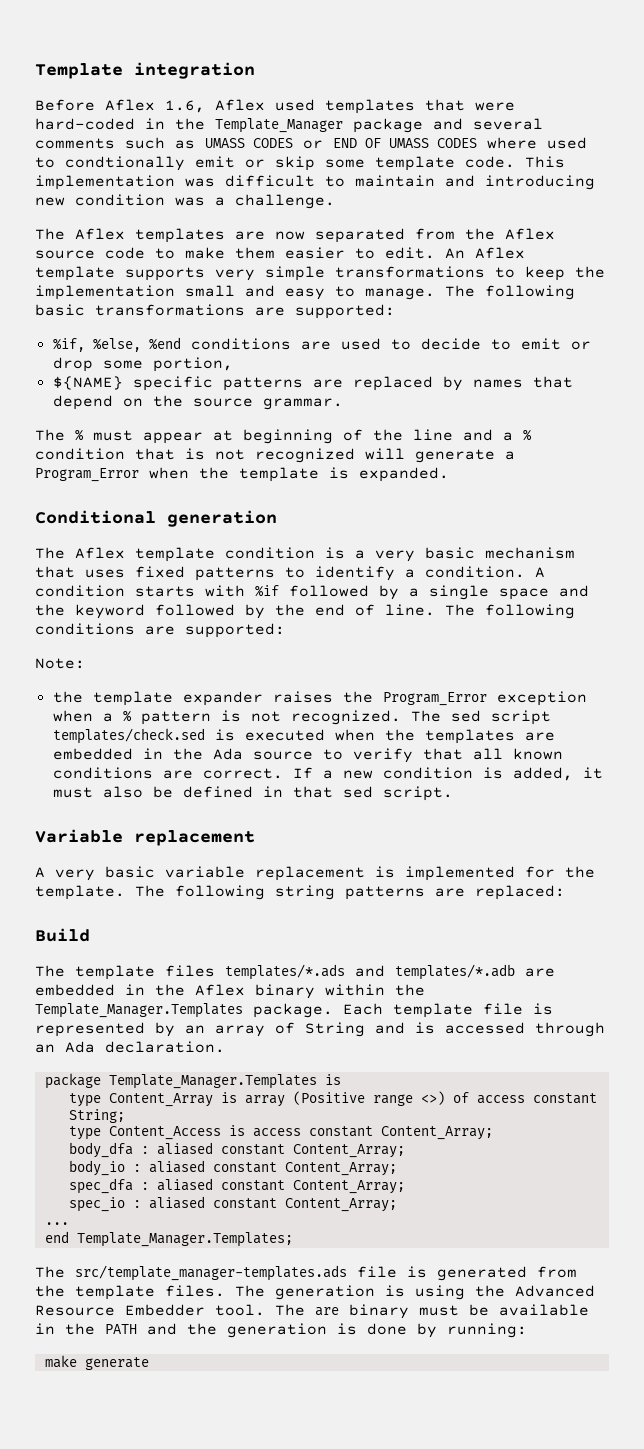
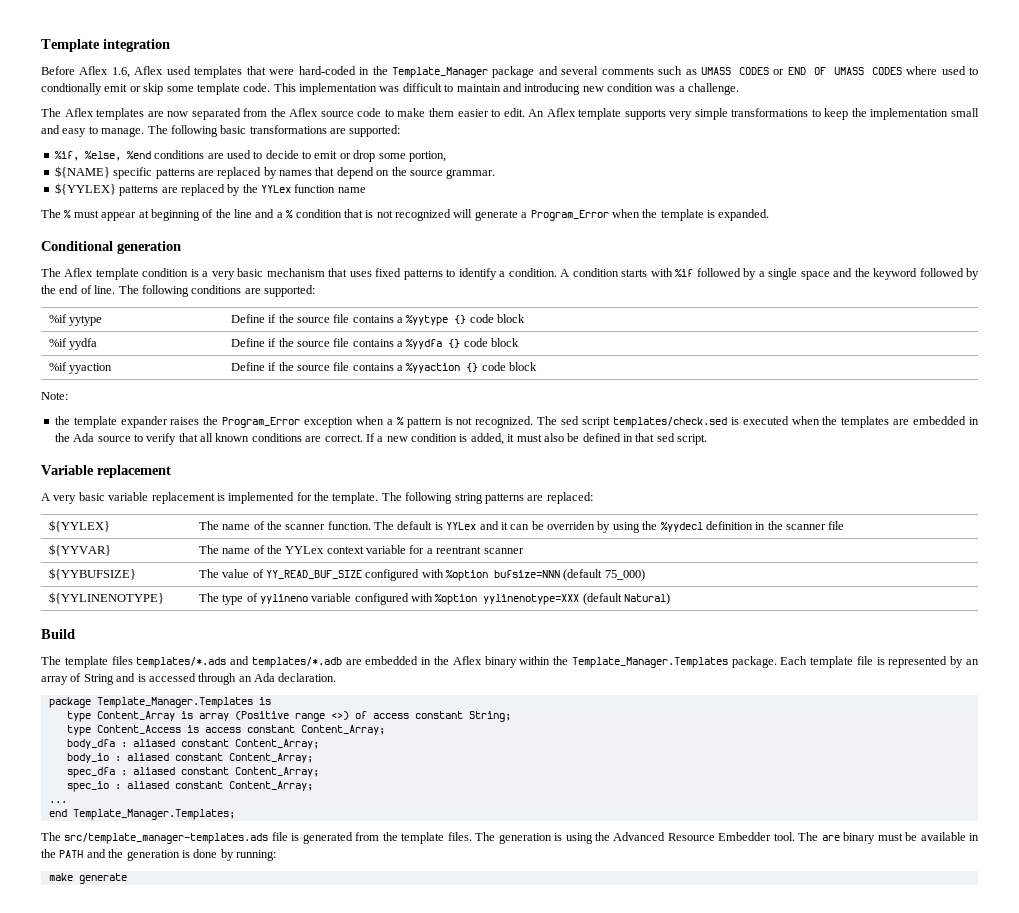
+ ${YYLEX} patterns are replaced by the YYLex function name
+ %if yytype | Define if the source file contains a %yytype {} code block
+ %if yydfa | Define if the source file contains a %yydfa {} code block
+ %if yyaction | Define if the source file contains a %yyaction {} code block
+ ${YYLEX} | The name of the scanner function. The default is YYLex and it can be overriden by using the %yydecl definition in the scanner file
+ ${YYVAR} | The name of the YYLex context variable for a reentrant scanner
+ ${YYBUFSIZE} | The value of YY_READ_BUF_SIZE configured with %option bufsize=NNN (default 75_000)
+ ${YYLINENOTYPE} | The type of yylineno variable configured with %option yylinenotype=XXX (default Natural)

